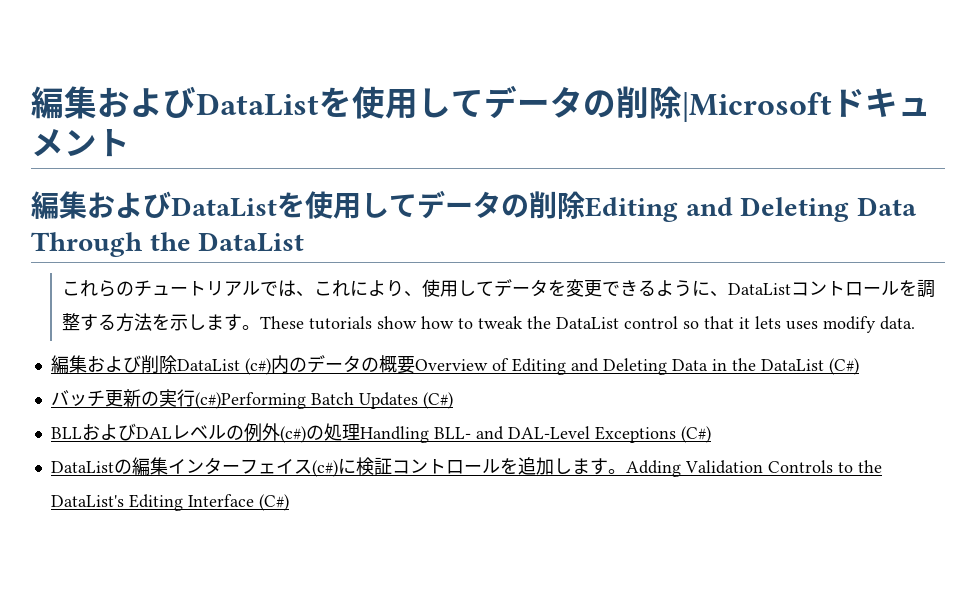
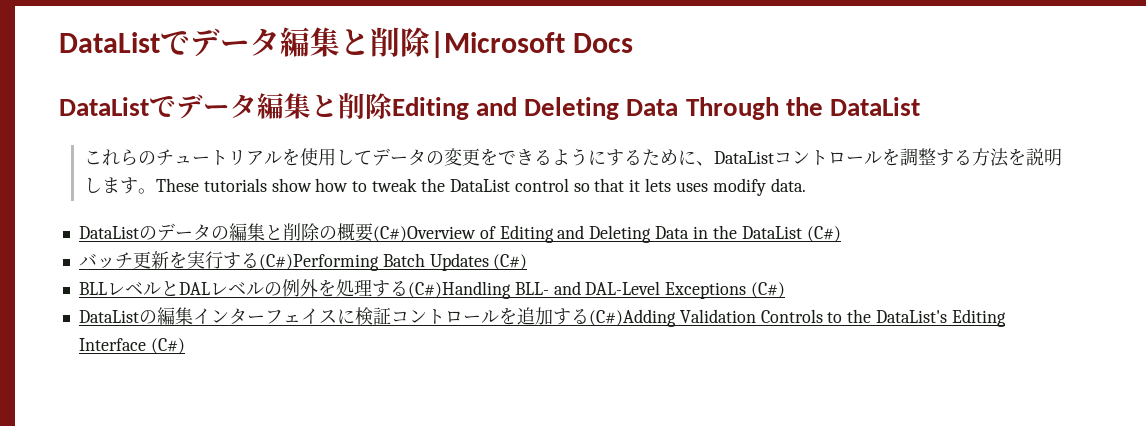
- 編集およびDataListを使用してデータの削除|Microsoftドキュメント
- 編集およびDataListを使用してデータの削除Editing and Deleting Data Through the DataList
+ DataListでデータ編集と削除|Microsoft Docs
+ DataListでデータ編集と削除Editing and Deleting Data Through the DataList
- これらのチュートリアルでは、これにより、使用してデータを変更できるように、DataListコントロールを調整する方法を示します。
+ これらのチュートリアルを使用してデータの変更をできるようにするために、DataListコントロールを調整する方法を説明します。
- 編集および削除DataList (c#)内のデータの概要Overview of Editing and Deleting Data in the DataList (C#)
+ DataListのデータの編集と削除の概要(C#)Overview of Editing and Deleting Data in the DataList (C#)
- バッチ更新の実行(c#)Performing Batch Updates (C#)
+ バッチ更新を実行する(C#)Performing Batch Updates (C#)
- BLLおよびDALレベルの例外(c#)の処理Handling BLL- and DAL-Level Exceptions (C#)
+ BLLレベルとDALレベルの例外を処理する(C#)Handling BLL- and DAL-Level Exceptions (C#)
- DataListの編集インターフェイス(c#)に検証コントロールを追加します。Adding Validation Controls to the DataList's Editing Interface (C#)
+ DataListの編集インターフェイスに検証コントロールを追加する(C#)Adding Validation Controls to the DataList's Editing Interface (C#)

